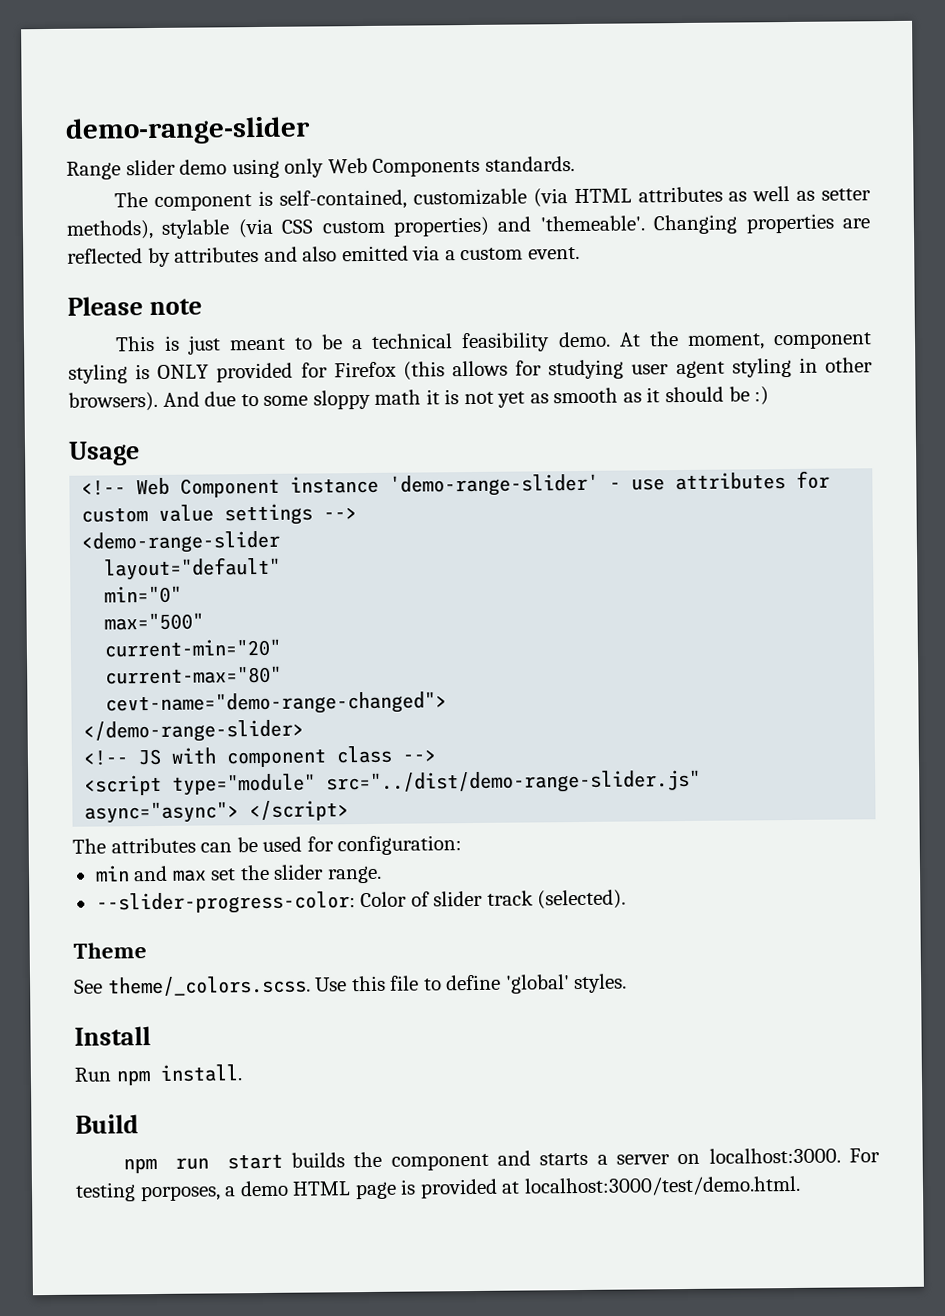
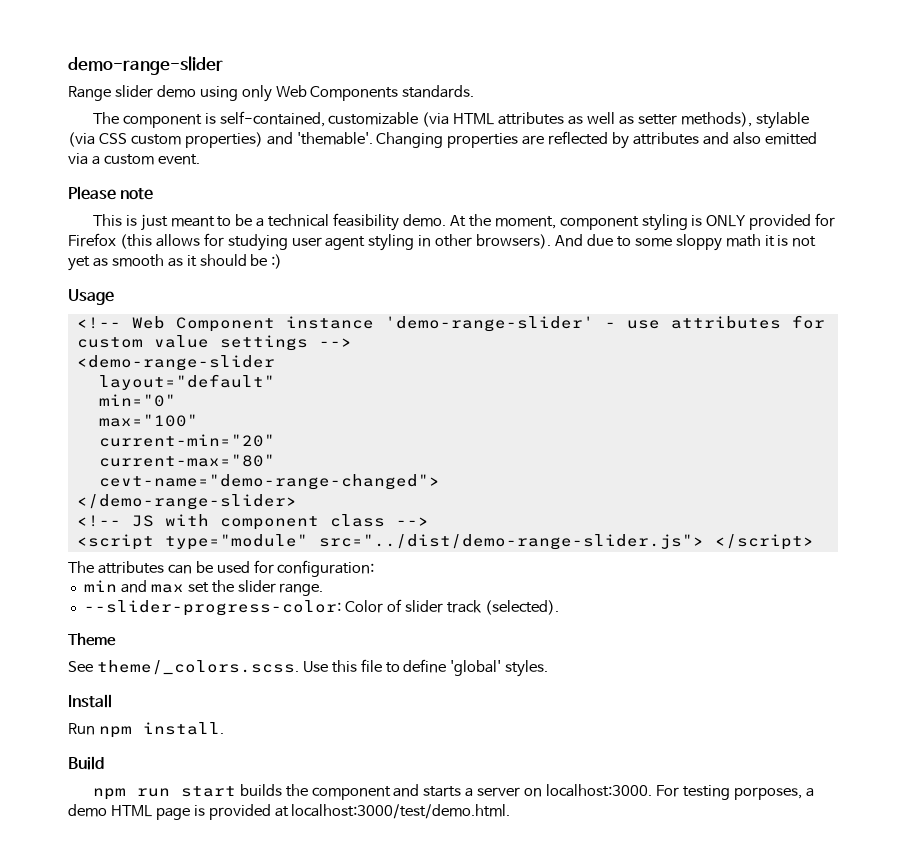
- The component is self-contained, customizable (via HTML attributes as well as setter methods), stylable (via CSS custom properties) and 'themeable'.
+ The component is self-contained, customizable (via HTML attributes as well as setter methods), stylable (via CSS custom properties) and 'themable'.
- max="500"
+ max="100"
- <script type="module" src="../dist/demo-range-slider.js" async="async"> </script>
+ <script type="module" src="../dist/demo-range-slider.js"> </script>

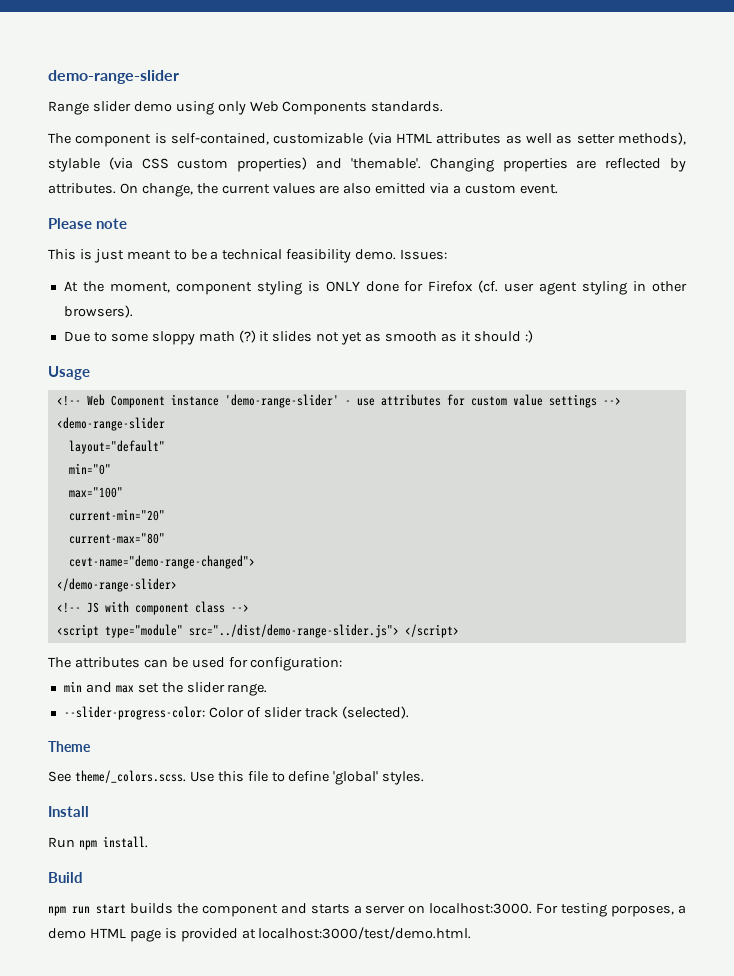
- Changing properties are reflected by attributes and also emitted via a custom event.
+ Changing properties are reflected by attributes. On change, the current values are also emitted via a custom event.
- This is just meant to be a technical feasibility demo. At the moment, component styling is ONLY provided for Firefox (this allows for studying user agent styling in other browsers). And due to some sloppy math it is not yet as smooth as it should be :)
+ This is just meant to be a technical feasibility demo. Issues:
+ At the moment, component styling is ONLY done for Firefox (cf. user agent styling in other browsers).
+ Due to some sloppy math (?) it slides not yet as smooth as it should :)

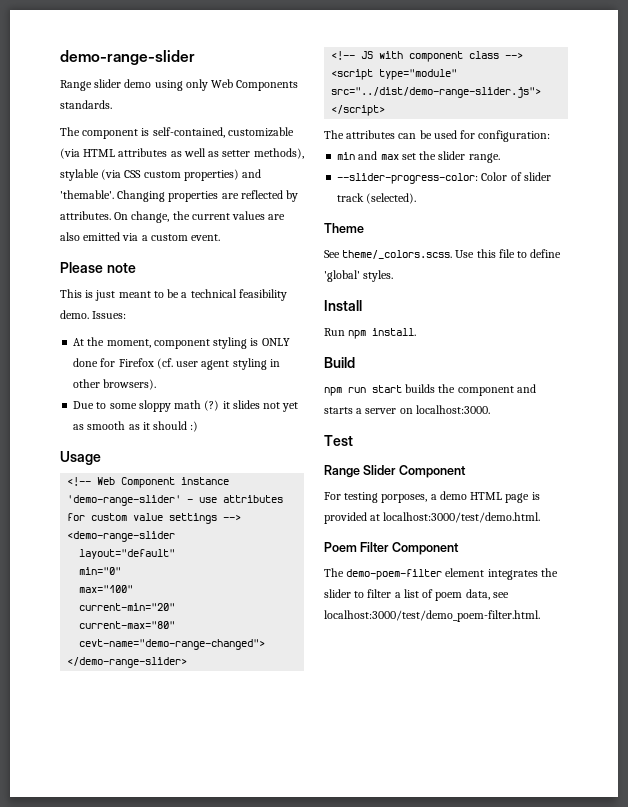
- npm run start builds the component and starts a server on localhost:3000. For testing porposes, a demo HTML page is provided at localhost:3000/test/demo.html.
+ npm run start builds the component and starts a server on localhost:3000.
+ Test
+ Range Slider Component
+ For testing porposes, a demo HTML page is provided at localhost:3000/test/demo.html.
+ Poem Filter Component
+ The demo-poem-filter element integrates the slider to filter a list of poem data, see localhost:3000/test/demo_poem-filter.html.

